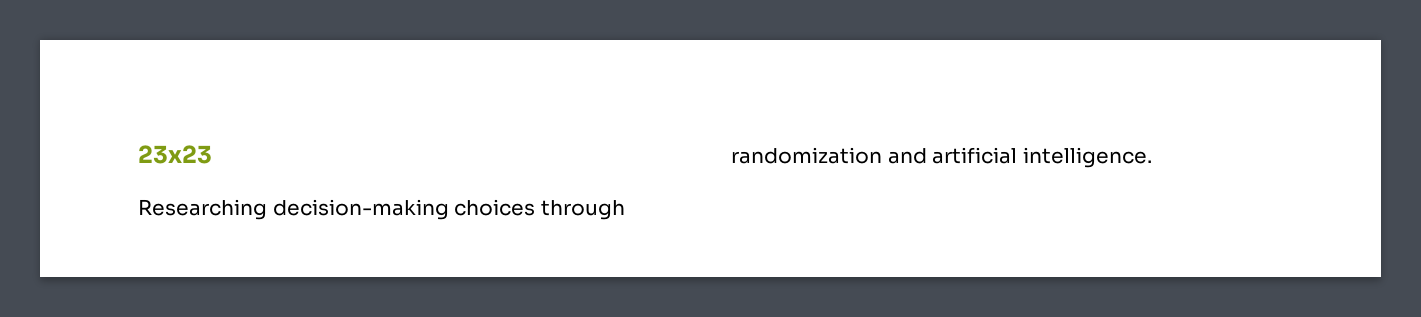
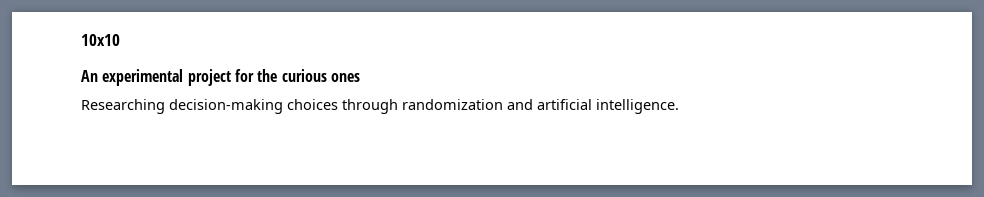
- 23x23
+ 10x10
+ An experimental project for the curious ones

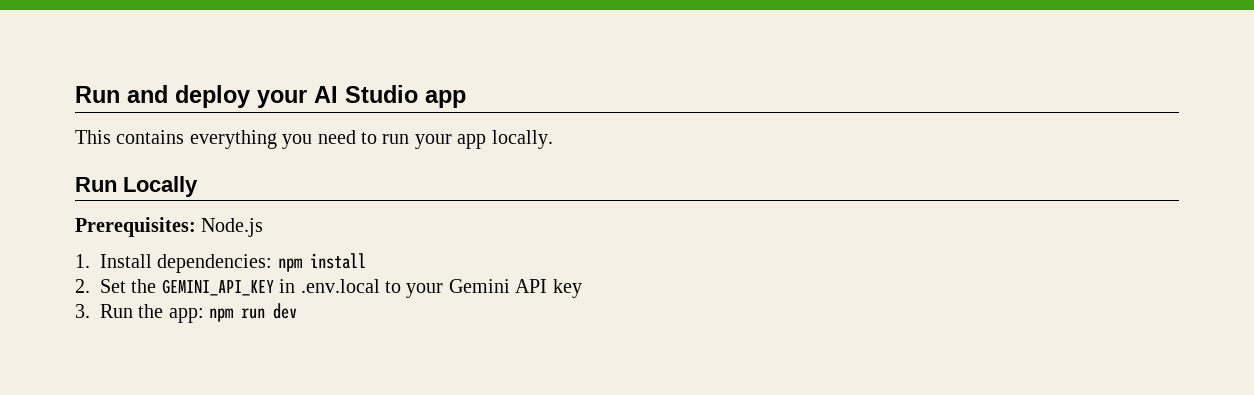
- 10x10
- An experimental project for the curious ones
- Researching decision-making choices through randomization and artificial intelligence.
+ Run and deploy your AI Studio app
+ This contains everything you need to run your app locally.
+ Run Locally
+ Prerequisites: Node.js
+ 1. Install dependencies: npm install
+ 2. Set the GEMINI_API_KEY in .env.local to your Gemini API key
+ 3. Run the app: npm run dev

